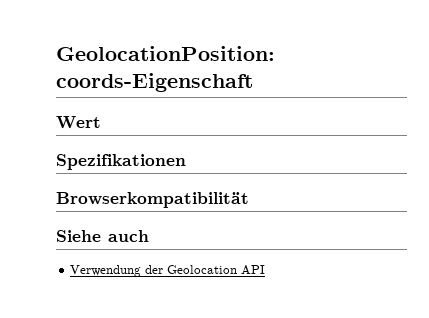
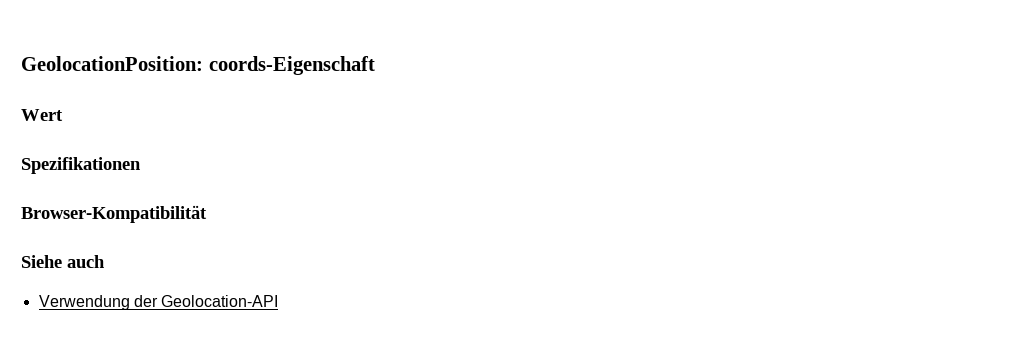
- Browserkompatibilität
+ Browser-Kompatibilität
- Verwendung der Geolocation API
+ Verwendung der Geolocation-API

